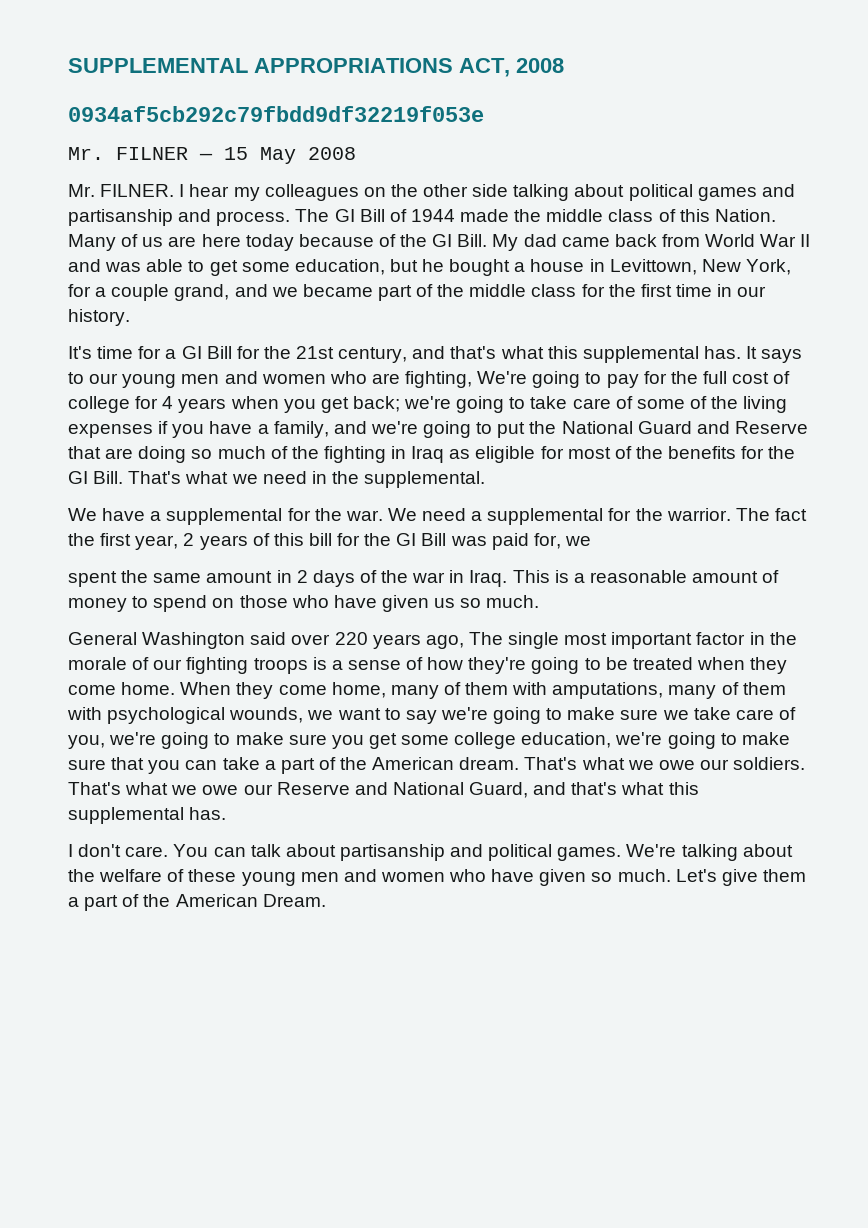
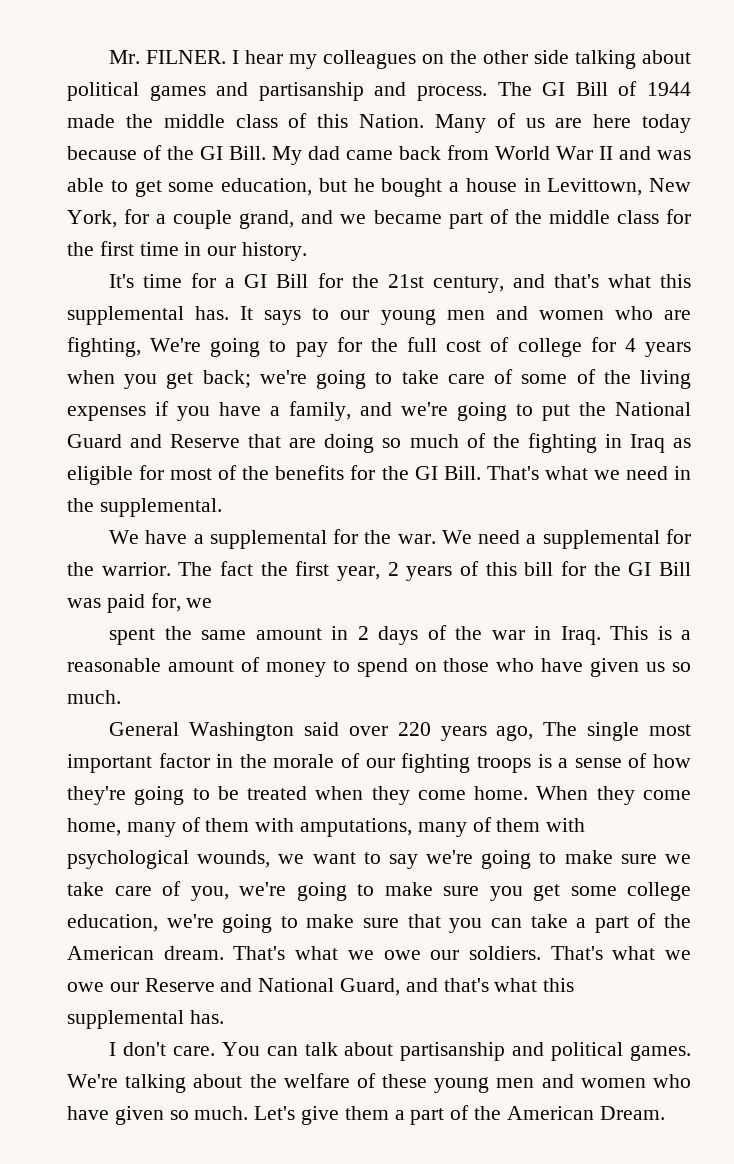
- SUPPLEMENTAL APPROPRIATIONS ACT, 2008
- 0934af5cb292c79fbdd9df32219f053e
- Mr. FILNER — 15 May 2008

